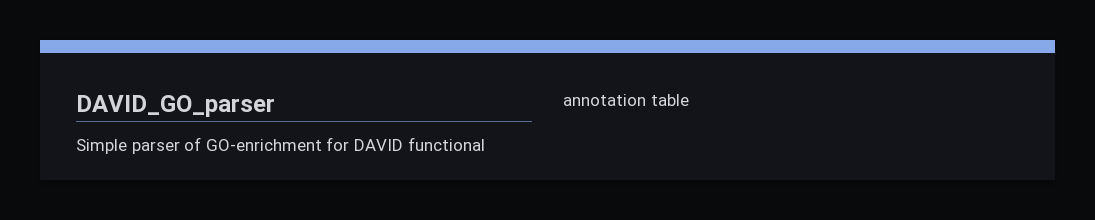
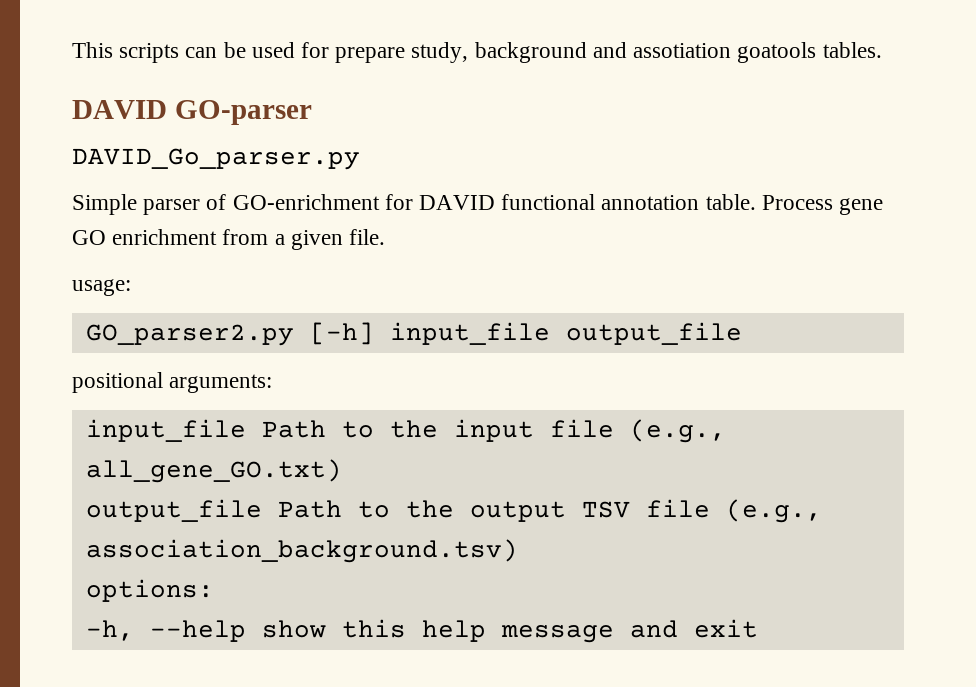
- DAVID_GO_parser
+ This scripts can be used for prepare study, background and assotiation goatools tables.
+ DAVID GO-parser
+ DAVID_Go_parser.py
- Simple parser of GO-enrichment for DAVID functional annotation table
+ Simple parser of GO-enrichment for DAVID functional annotation table. Process gene GO enrichment from a given file.
+ usage:
+ GO_parser2.py [-h] input_file output_file
+ positional arguments:
+ input_file Path to the input file (e.g., all_gene_GO.txt)
+ output_file Path to the output TSV file (e.g., association_background.tsv)
+ options:
+ -h, --help show this help message and exit

